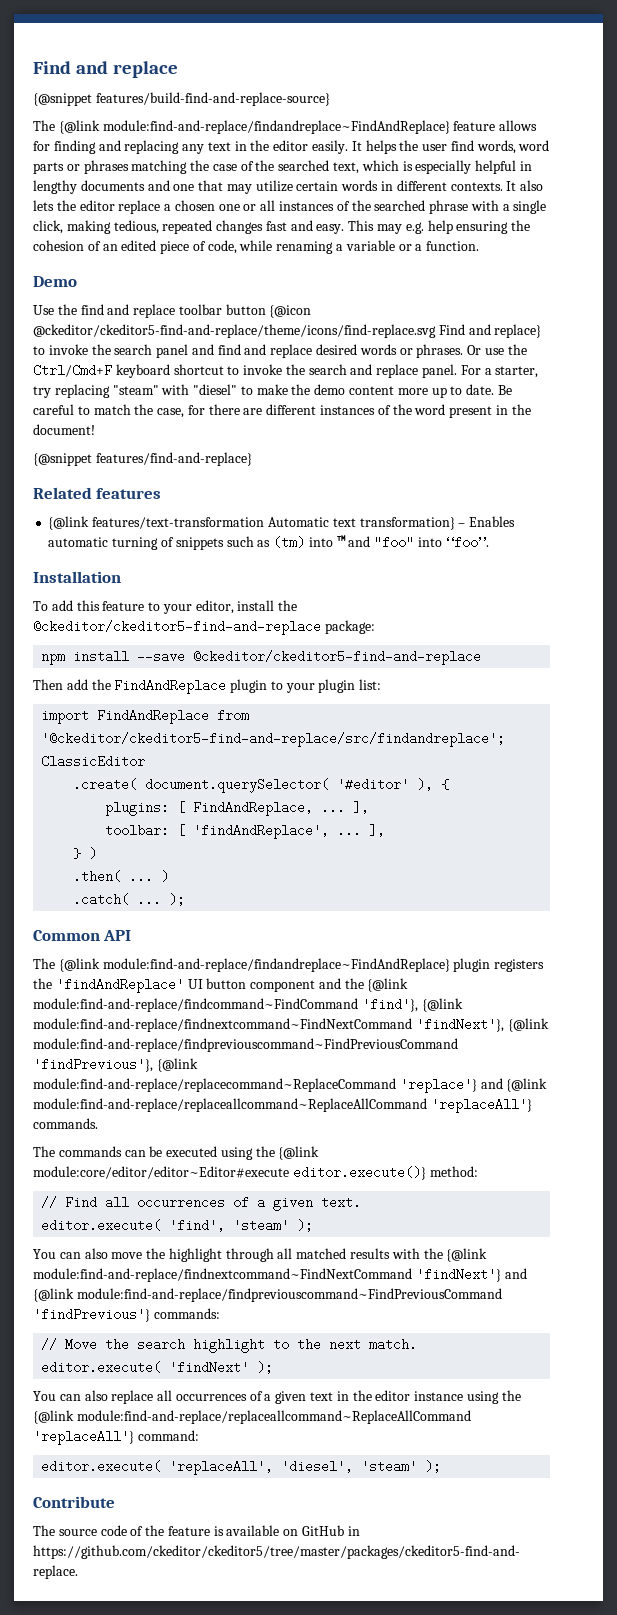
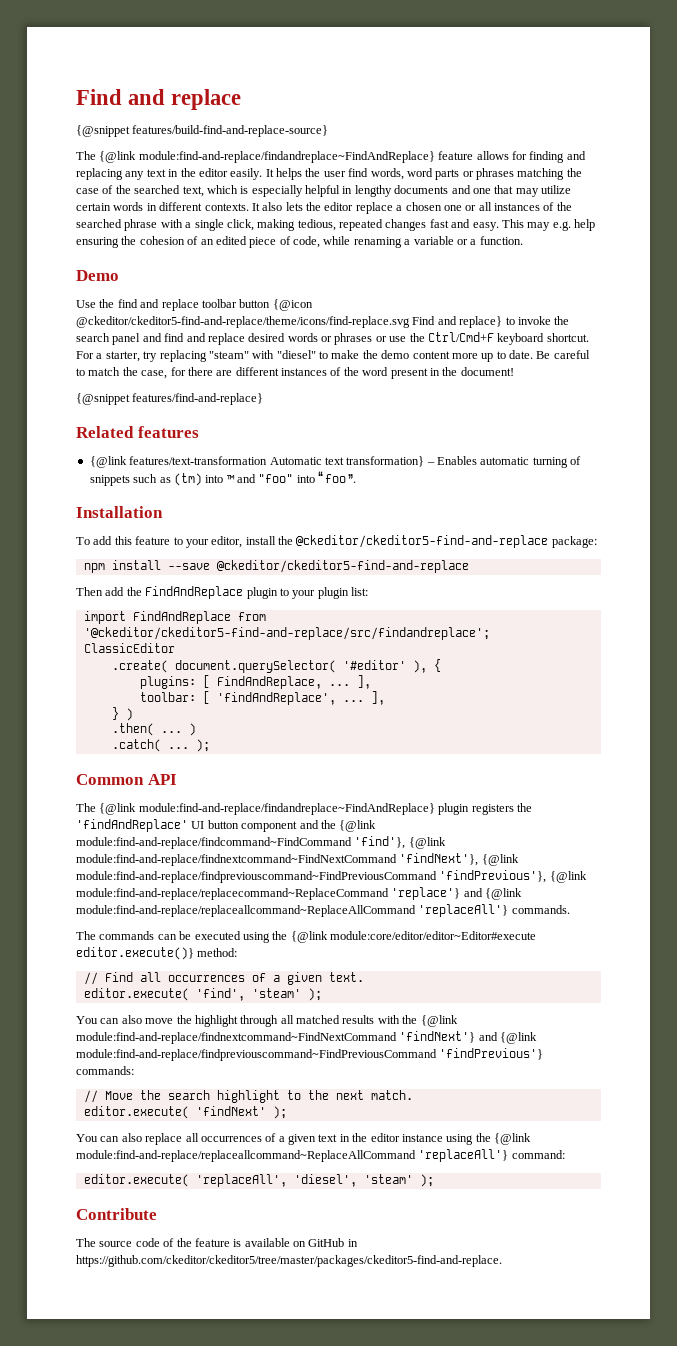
- Use the find and replace toolbar button {@icon @ckeditor/ckeditor5-find-and-replace/theme/icons/find-replace.svg Find and replace} to invoke the search panel and find and replace desired words or phrases. Or use the Ctrl/Cmd+F keyboard shortcut to invoke the search and replace panel.
+ Use the find and replace toolbar button {@icon @ckeditor/ckeditor5-find-and-replace/theme/icons/find-replace.svg Find and replace} to invoke the search panel and find and replace desired words or phrases or use the Ctrl/Cmd+F keyboard shortcut.

